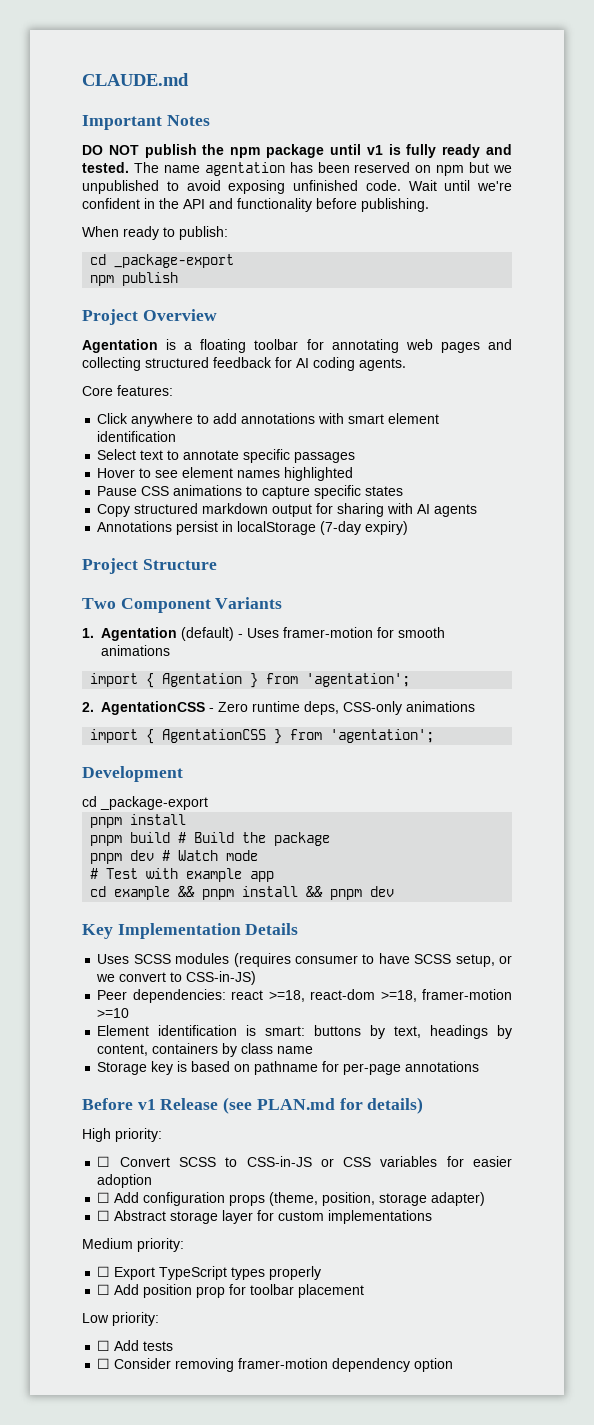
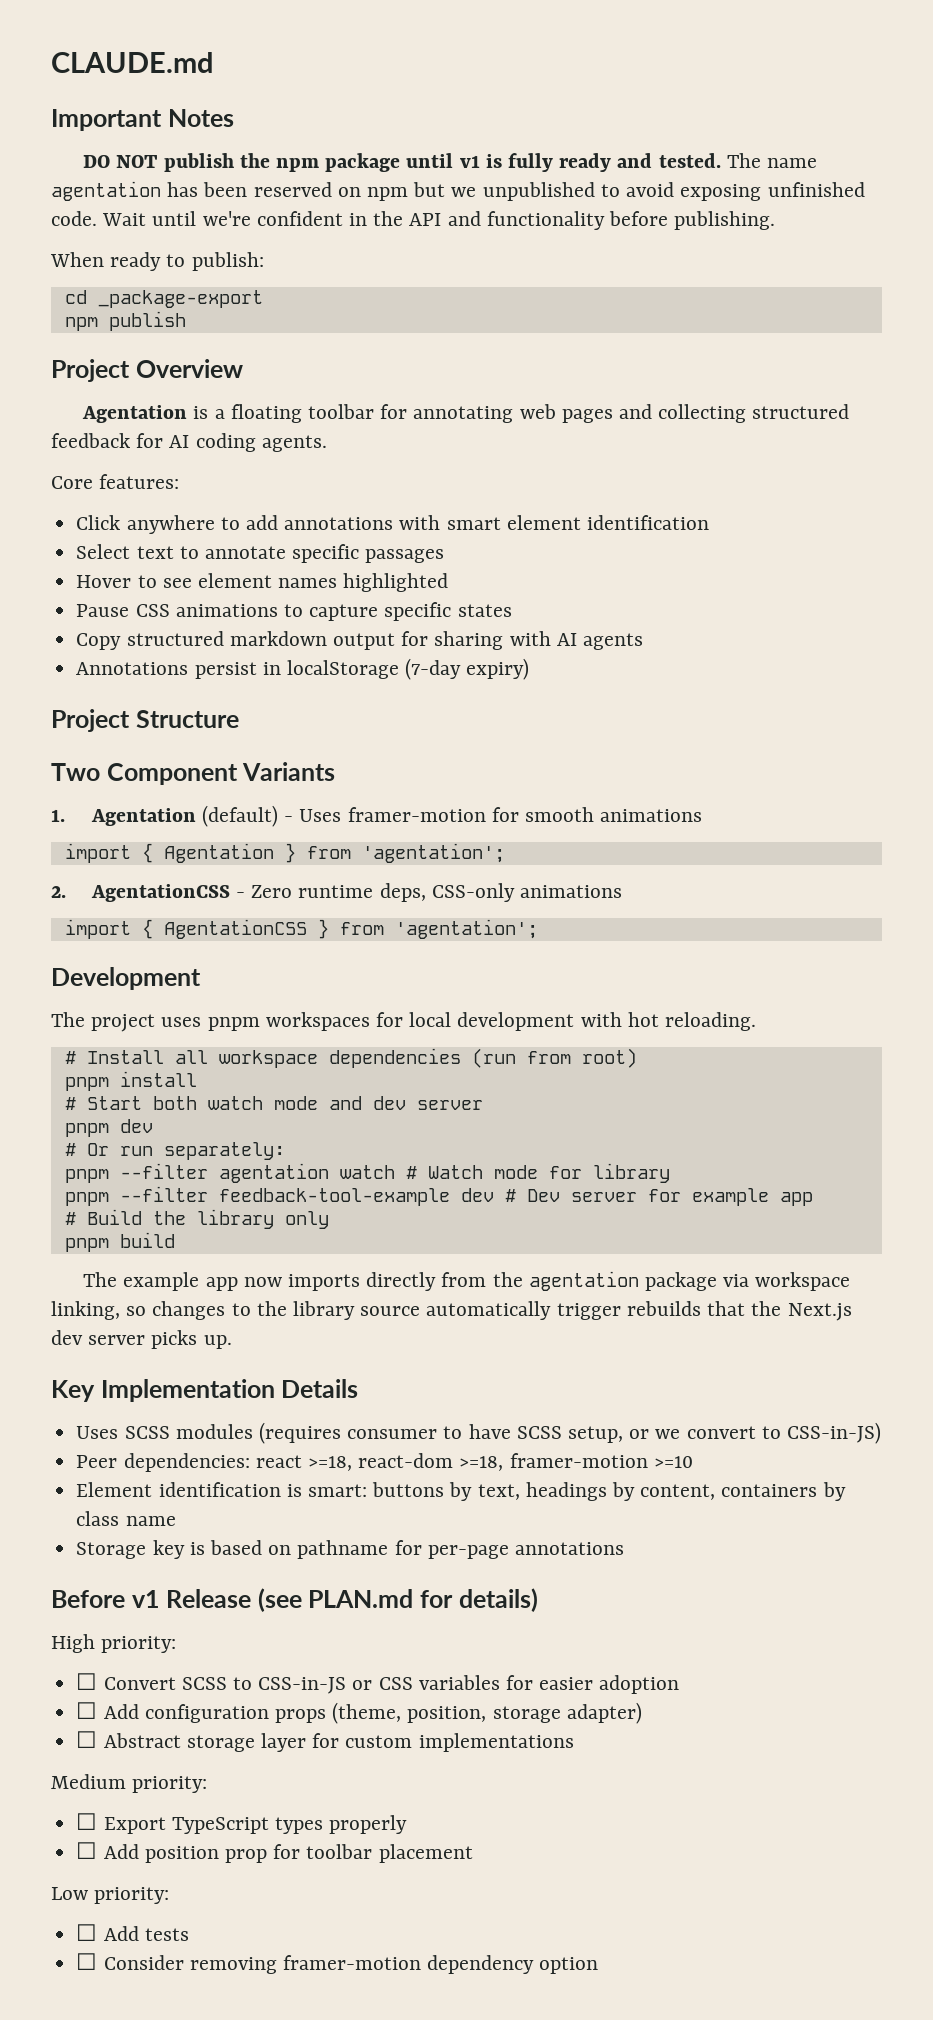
  Development
- cd _package-export
+ The project uses pnpm workspaces for local development with hot reloading.
+ # Install all workspace dependencies (run from root)
  pnpm install
- pnpm build # Build the package
- pnpm dev # Watch mode
- # Test with example app
- cd example && pnpm install && pnpm dev
+ # Start both watch mode and dev server
+ pnpm dev
+ # Or run separately:
+ pnpm --filter agentation watch # Watch mode for library
+ pnpm --filter feedback-tool-example dev # Dev server for example app
+ # Build the library only
+ pnpm build
+ The example app now imports directly from the agentation package via workspace linking, so changes to the library source automatically trigger rebuilds that the Next.js dev server picks up.

